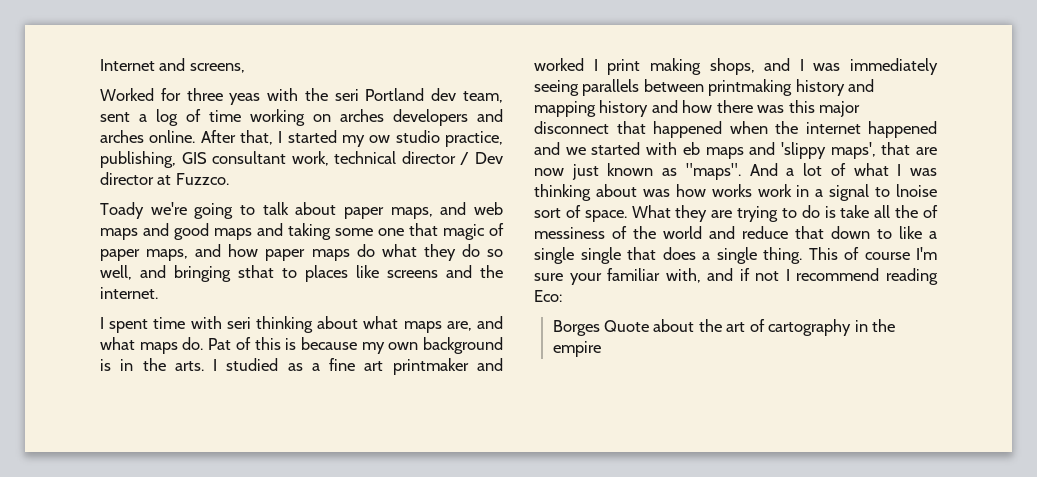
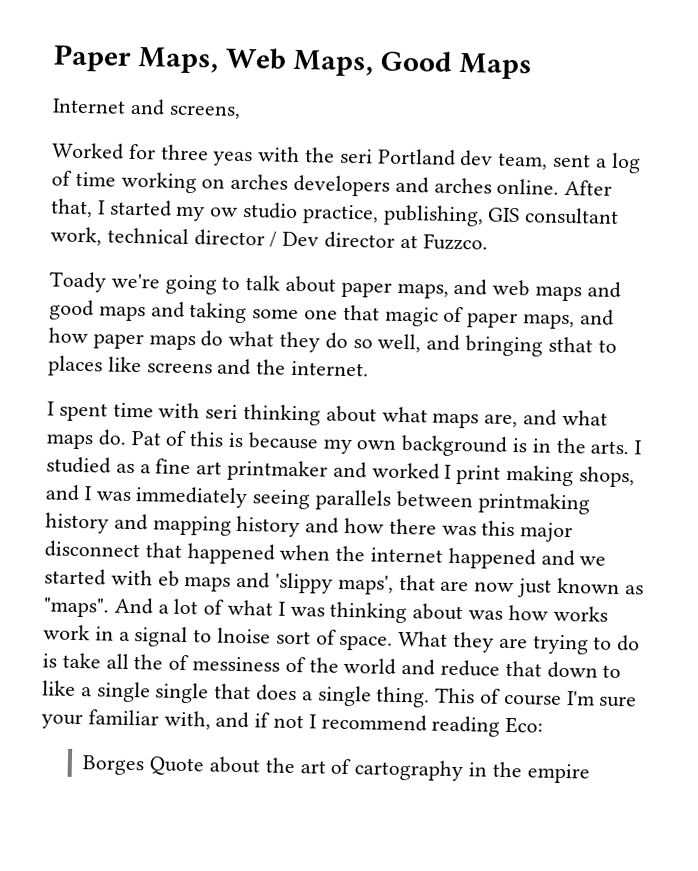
+ Paper Maps, Web Maps, Good Maps

